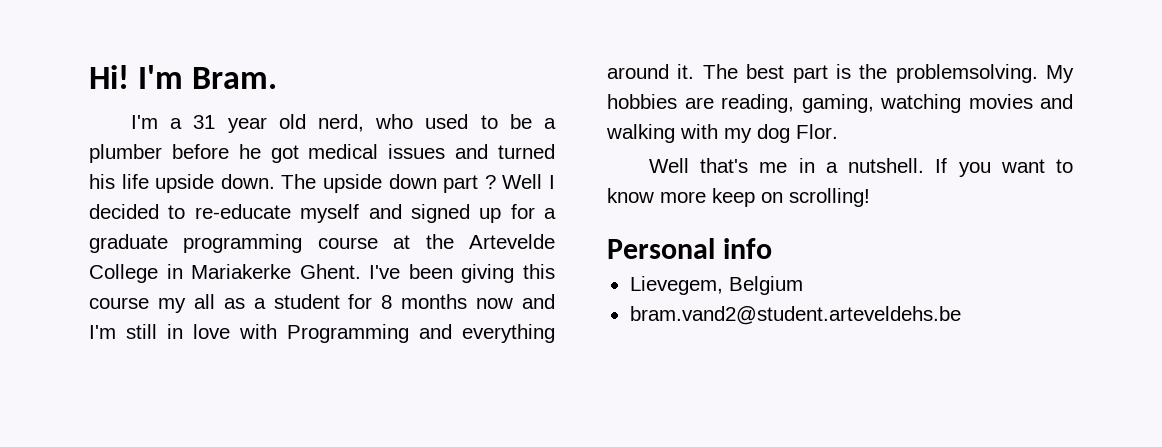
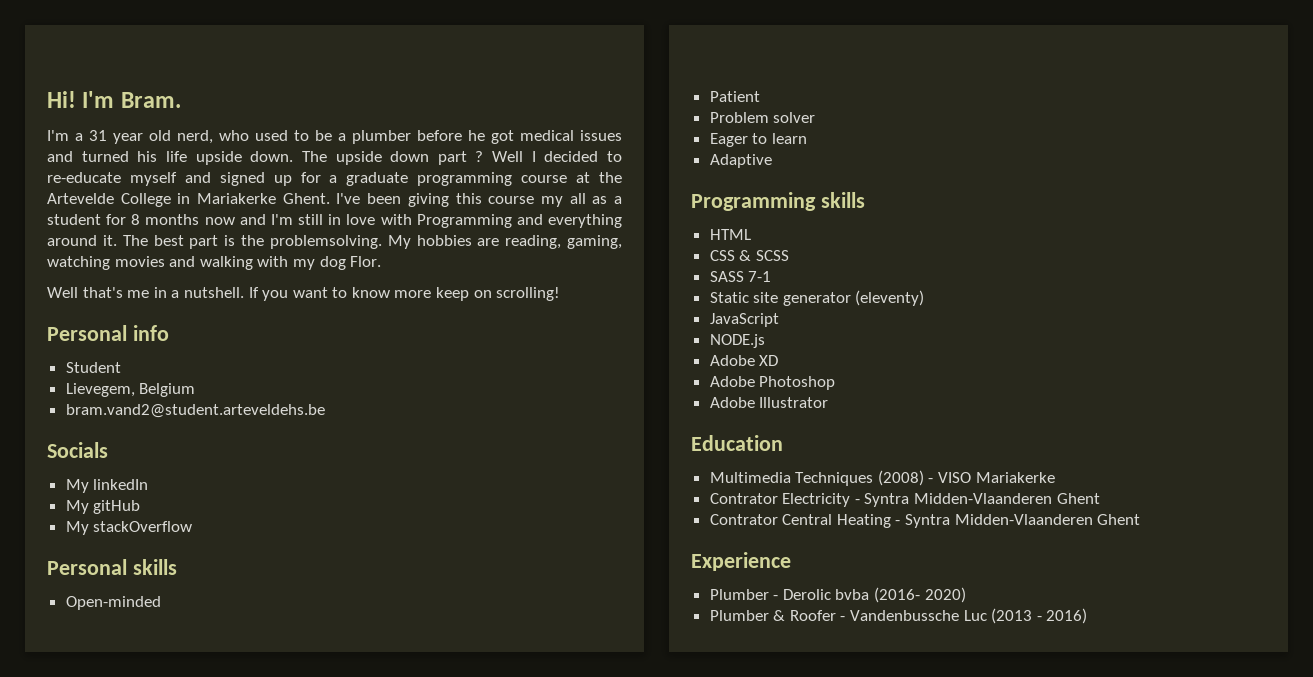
+ Student
+ Socials
+ My linkedIn
+ My gitHub
+ My stackOverflow
+ Personal skills
+ Open-minded
+ Patient
+ Problem solver
+ Eager to learn
+ Adaptive
+ Programming skills
+ HTML
+ CSS & SCSS
+ SASS 7-1
+ Static site generator (eleventy)
+ JavaScript
+ NODE.js
+ Adobe XD
+ Adobe Photoshop
+ Adobe Illustrator
+ Education
+ Multimedia Techniques (2008) - VISO Mariakerke
+ Contrator Electricity - Syntra Midden-Vlaanderen Ghent
+ Contrator Central Heating - Syntra Midden-Vlaanderen Ghent
+ Experience
+ Plumber - Derolic bvba (2016- 2020)
+ Plumber & Roofer - Vandenbussche Luc (2013 - 2016)

